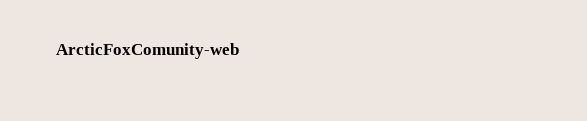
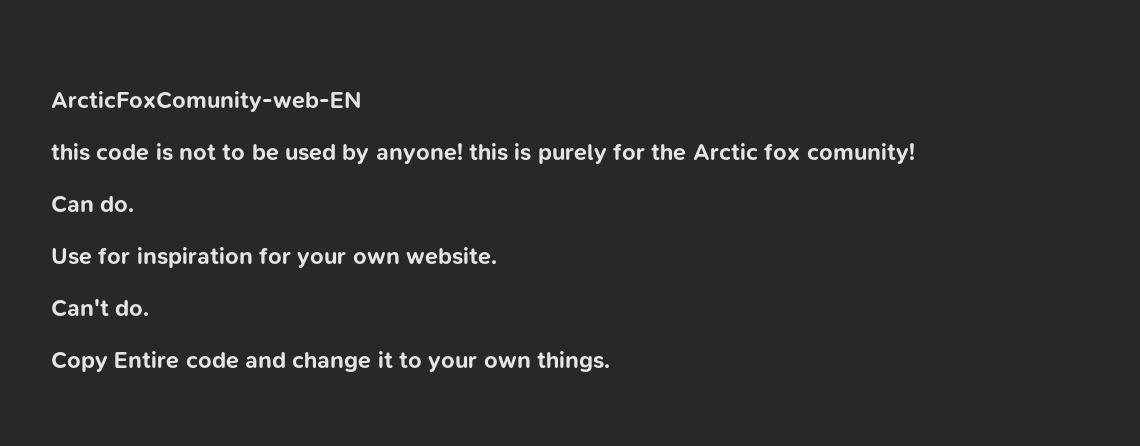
- ArcticFoxComunity-web
+ ArcticFoxComunity-web-EN
+ this code is not to be used by anyone! this is purely for the Arctic fox comunity!
+ Can do.
+ Use for inspiration for your own website.
+ Can't do.
+ Copy Entire code and change it to your own things.

